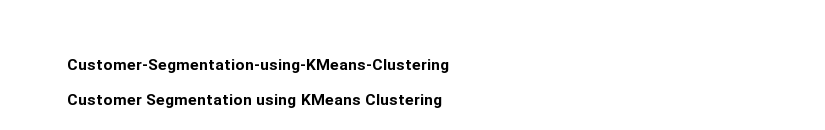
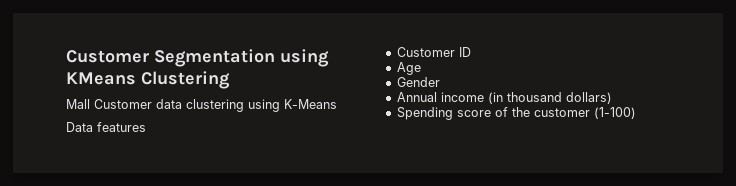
- Customer-Segmentation-using-KMeans-Clustering
+ Mall Customer data clustering using K-Means
+ Data features
+ Customer ID
+ Age
+ Gender
+ Annual income (in thousand dollars)
+ Spending score of the customer (1-100)

